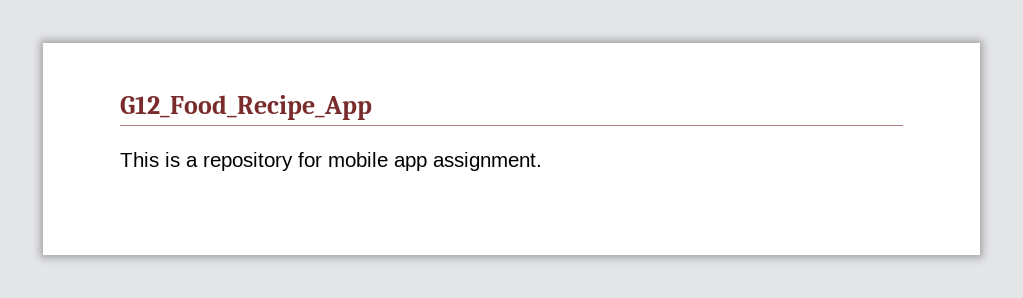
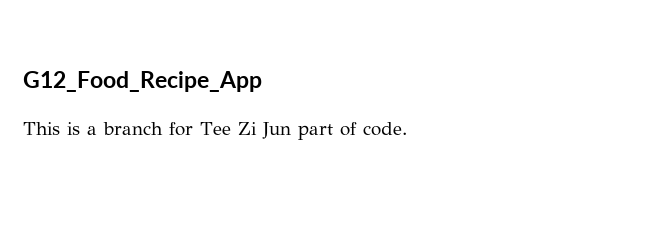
- This is a repository for mobile app assignment.
+ This is a branch for Tee Zi Jun part of code.

